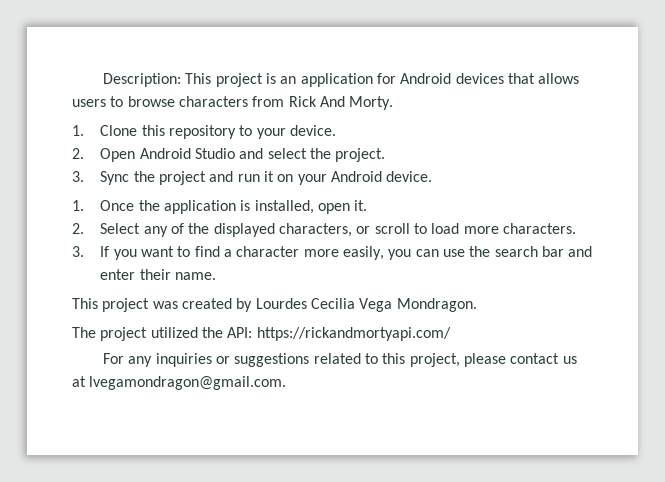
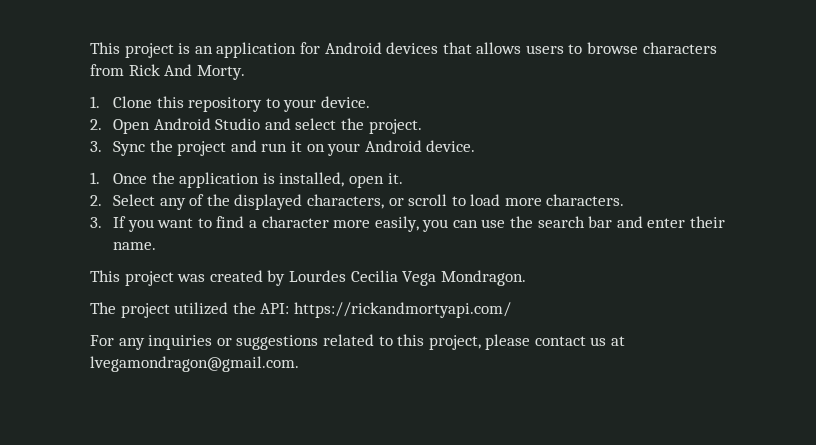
- Description: This project is an application for Android devices that allows users to browse characters from Rick And Morty.
+ This project is an application for Android devices that allows users to browse characters from Rick And Morty.

